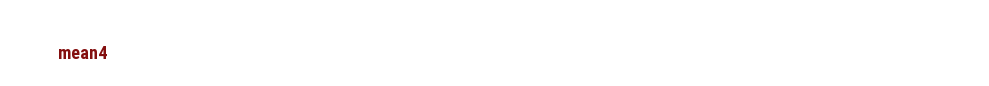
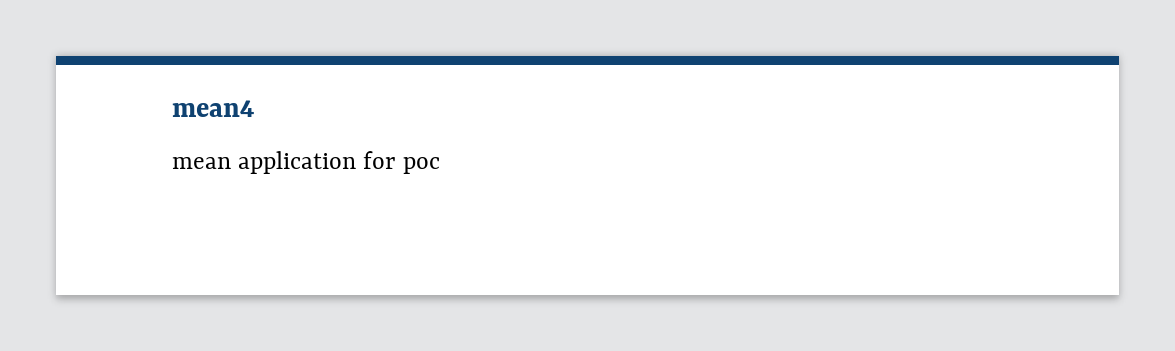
+ mean application for poc

